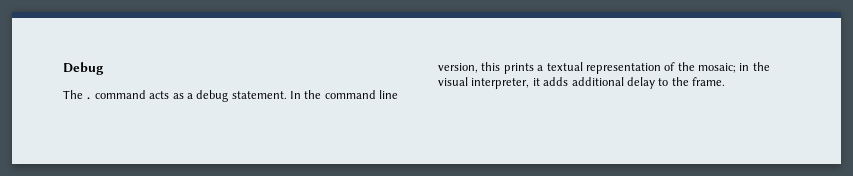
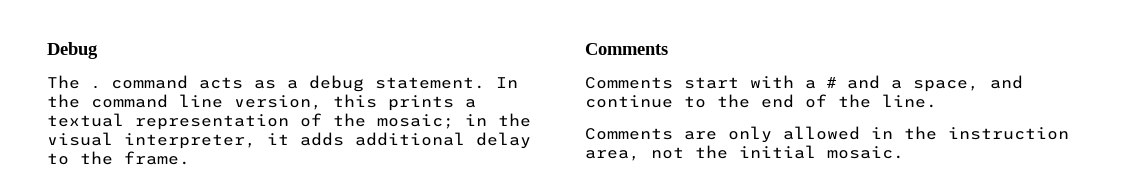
  In the command line version, this prints a textual representation of the mosaic; in the visual interpreter, it adds additional delay to the frame.
+ Comments
+ Comments start with a # and a space, and continue to the end of the line.
+ Comments are only allowed in the instruction area, not the initial mosaic.

